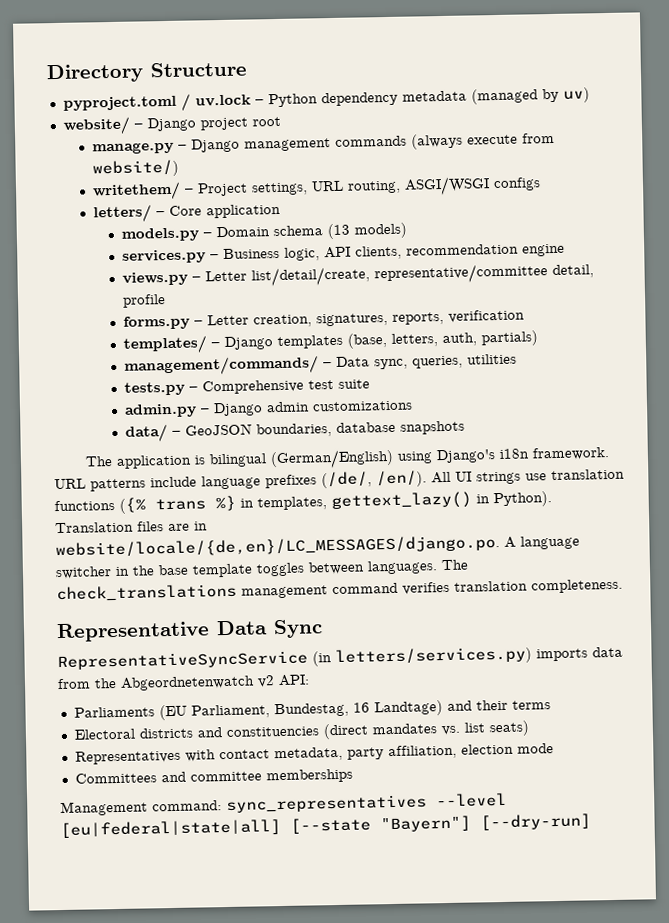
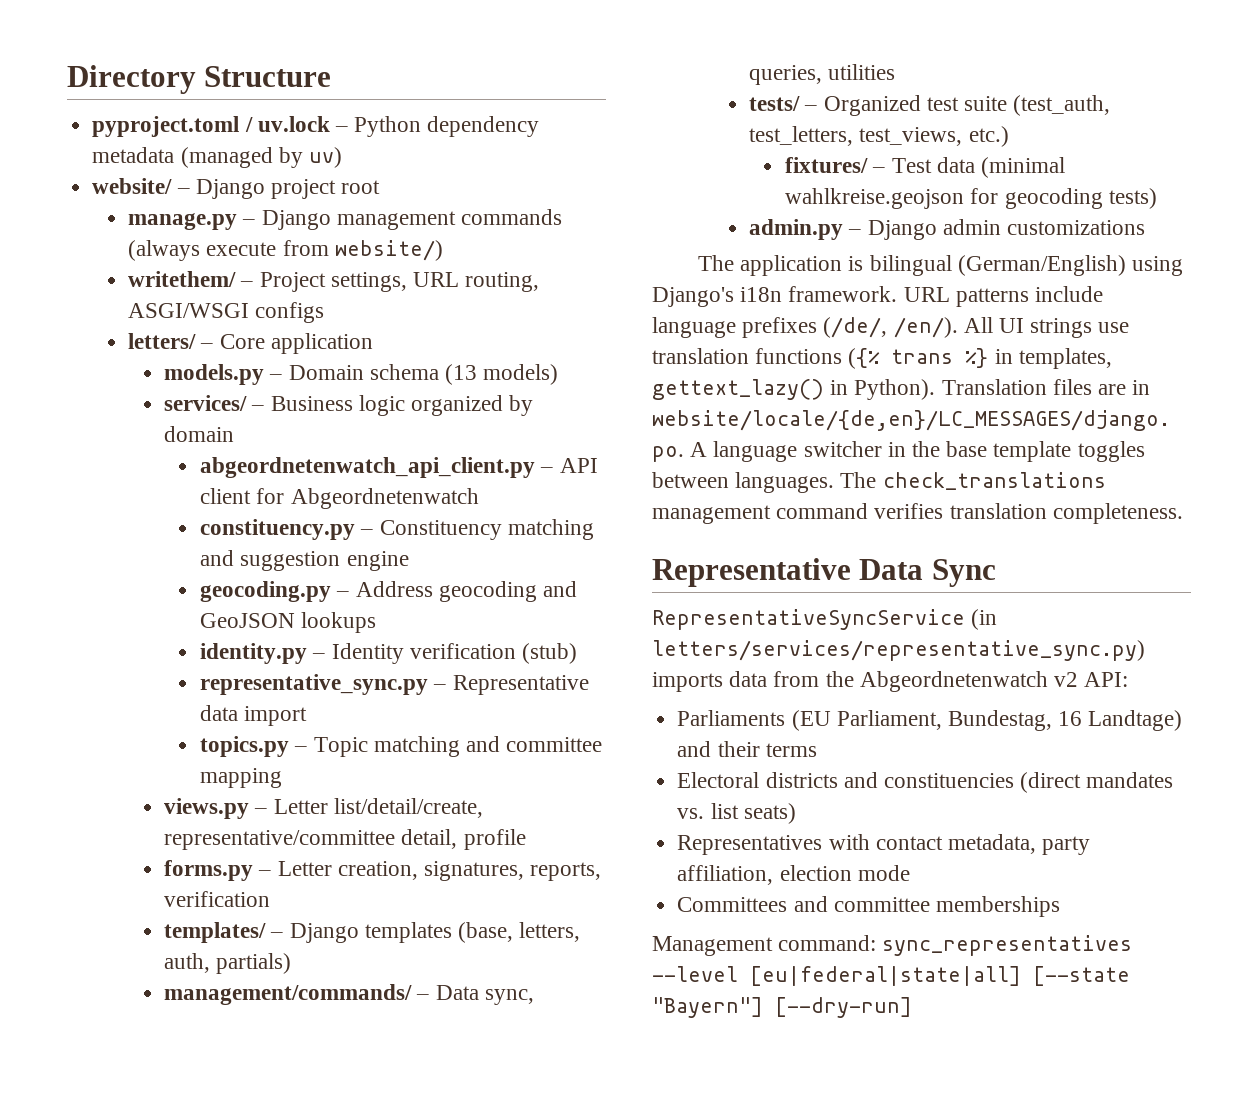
- services.py – Business logic, API clients, recommendation engine
+ services/ – Business logic organized by domain
+ abgeordnetenwatch_api_client.py – API client for Abgeordnetenwatch
+ constituency.py – Constituency matching and suggestion engine
+ geocoding.py – Address geocoding and GeoJSON lookups
+ identity.py – Identity verification (stub)
+ representative_sync.py – Representative data import
+ topics.py – Topic matching and committee mapping
- tests.py – Comprehensive test suite
+ tests/ – Organized test suite (test_auth, test_letters, test_views, etc.)
+ fixtures/ – Test data (minimal wahlkreise.geojson for geocoding tests)
- data/ – GeoJSON boundaries, database snapshots
- RepresentativeSyncService (in letters/services.py) imports data from the Abgeordnetenwatch v2 API:
+ RepresentativeSyncService (in letters/services/representative_sync.py) imports data from the Abgeordnetenwatch v2 API:

